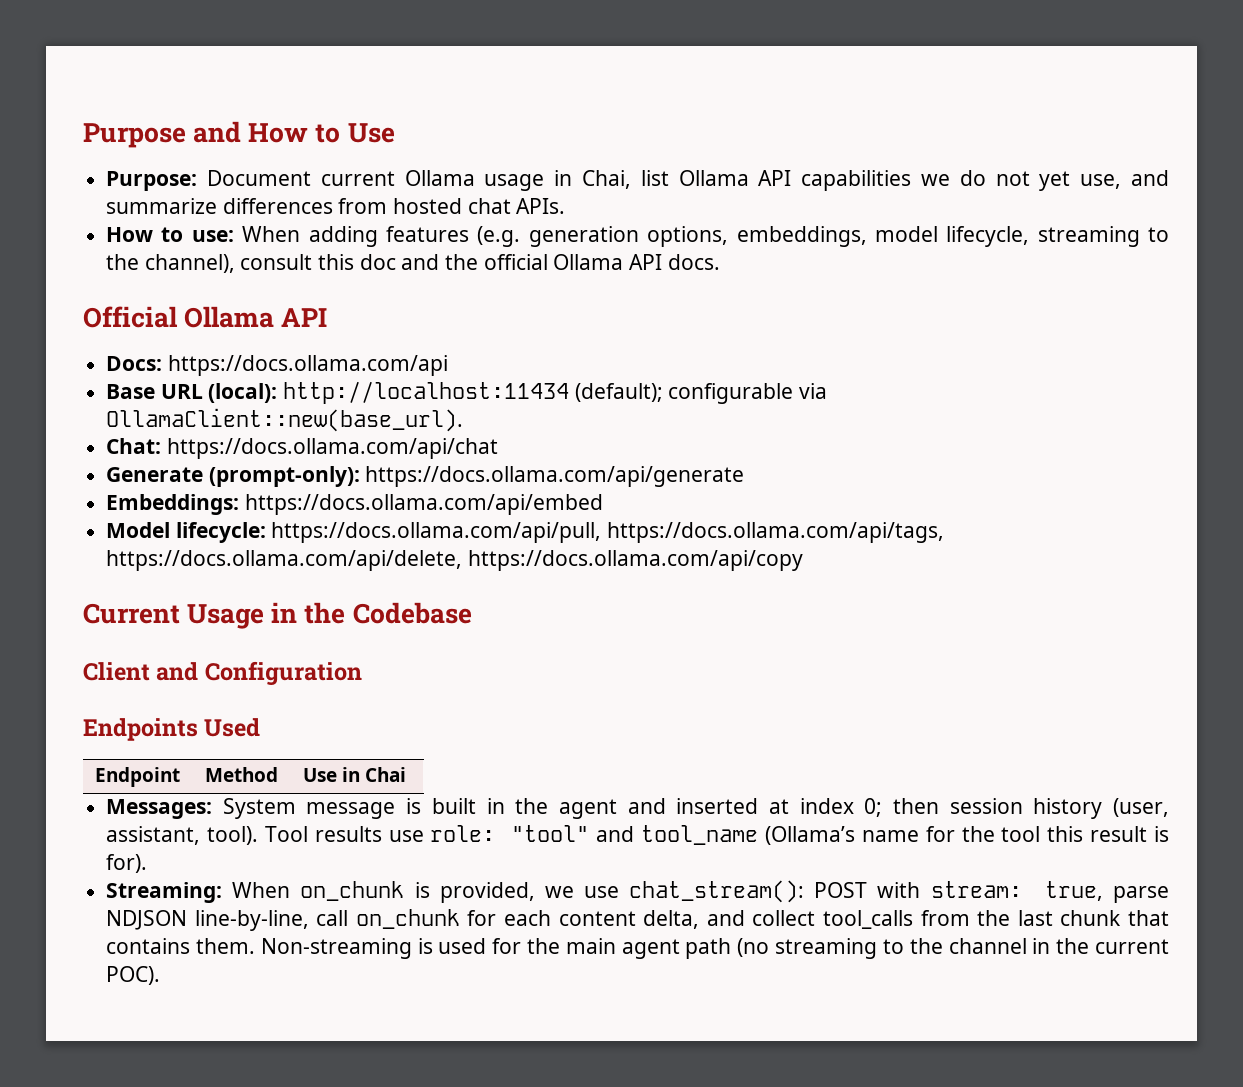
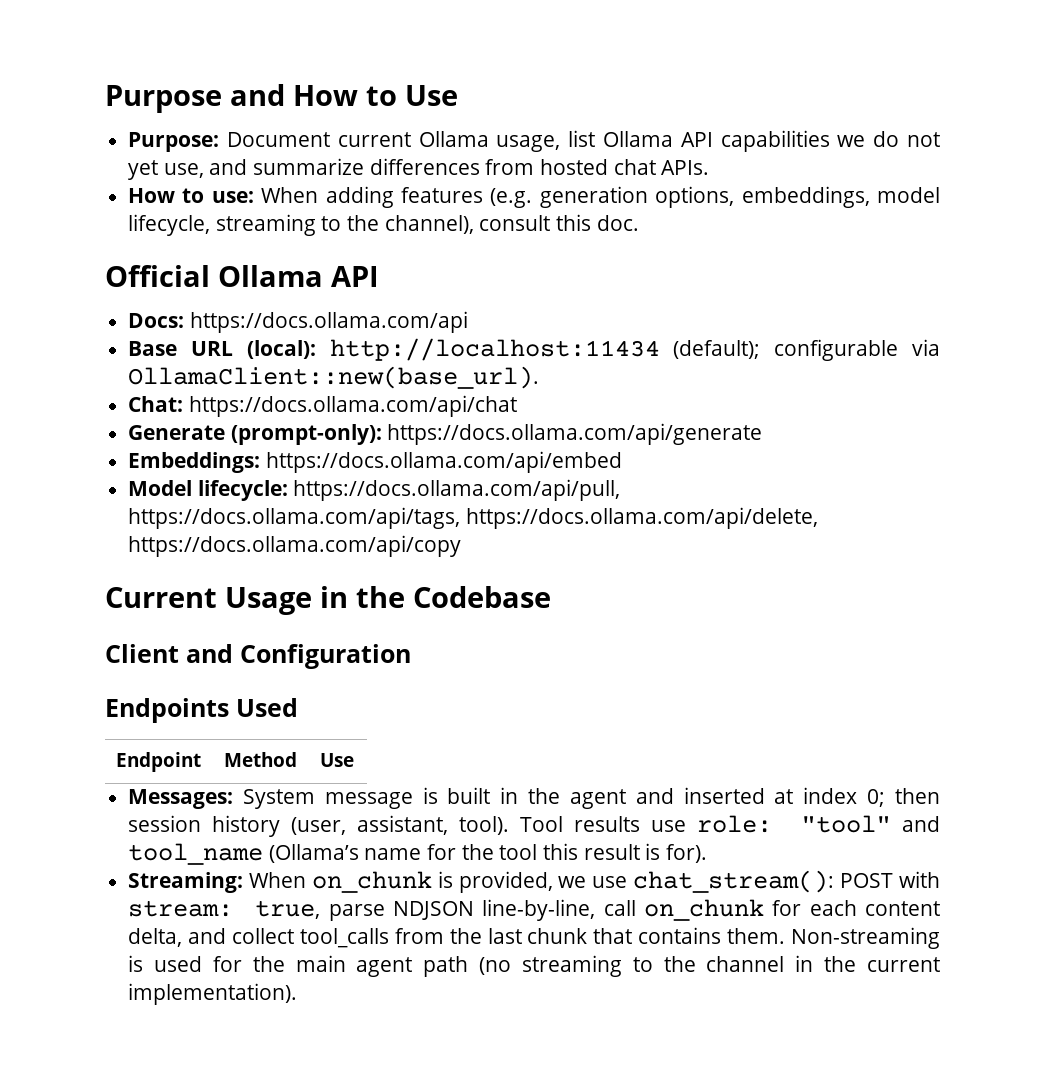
- Purpose: Document current Ollama usage in Chai, list Ollama API capabilities we do not yet use, and summarize differences from hosted chat APIs.
+ Purpose: Document current Ollama usage, list Ollama API capabilities we do not yet use, and summarize differences from hosted chat APIs.
- How to use: When adding features (e.g. generation options, embeddings, model lifecycle, streaming to the channel), consult this doc and the official Ollama API docs.
+ How to use: When adding features (e.g. generation options, embeddings, model lifecycle, streaming to the channel), consult this doc.
- Endpoint | Method | Use in Chai
+ Endpoint | Method | Use
- Non-streaming is used for the main agent path (no streaming to the channel in the current POC).
+ Non-streaming is used for the main agent path (no streaming to the channel in the current implementation).

